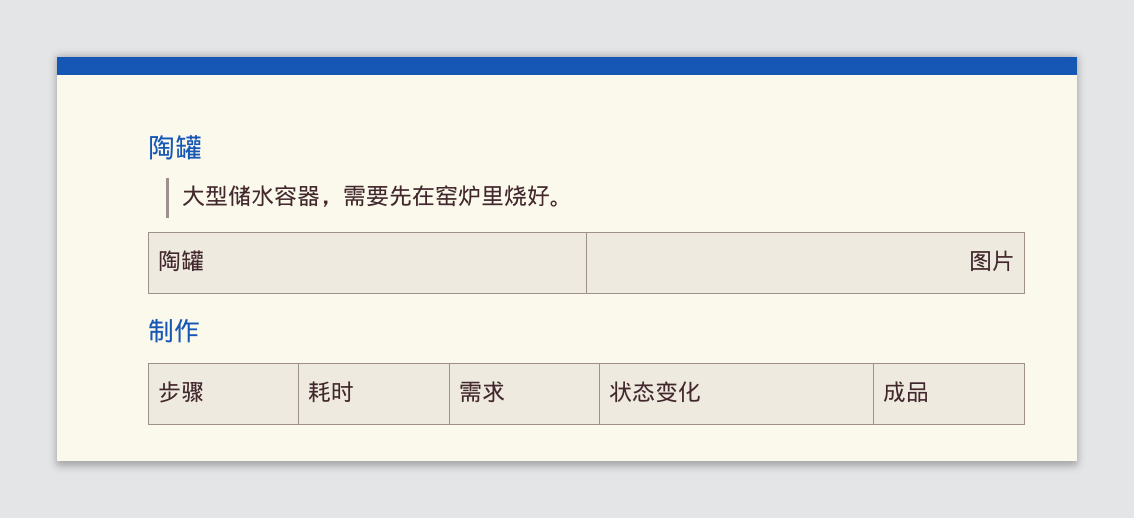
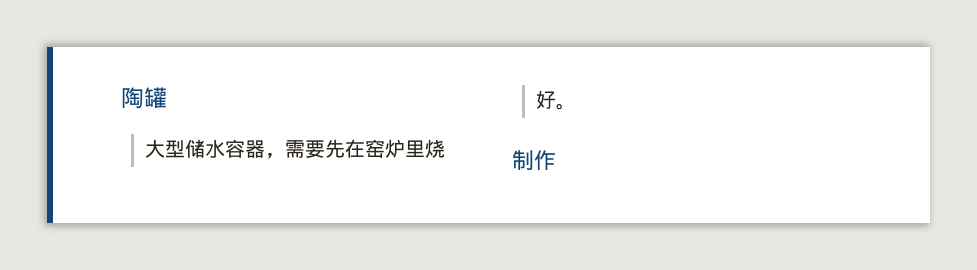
- 陶罐 | 图片
- 步骤 | 耗时 | 需求 | 状态变化 | 成品

